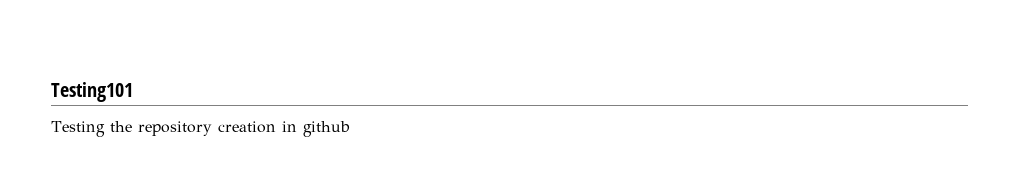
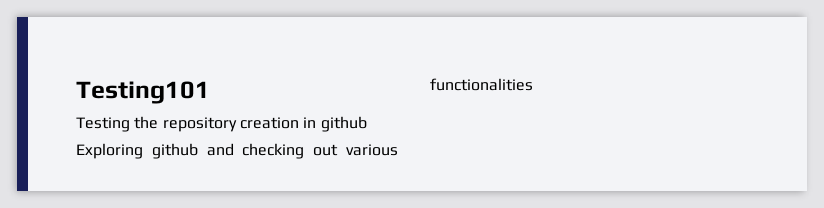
+ Exploring github and checking out various functionalities

